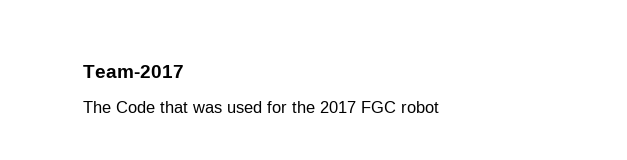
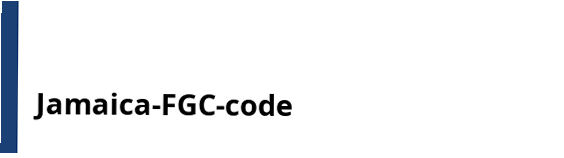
- Team-2017
- The Code that was used for the 2017 FGC robot
+ Jamaica-FGC-code

